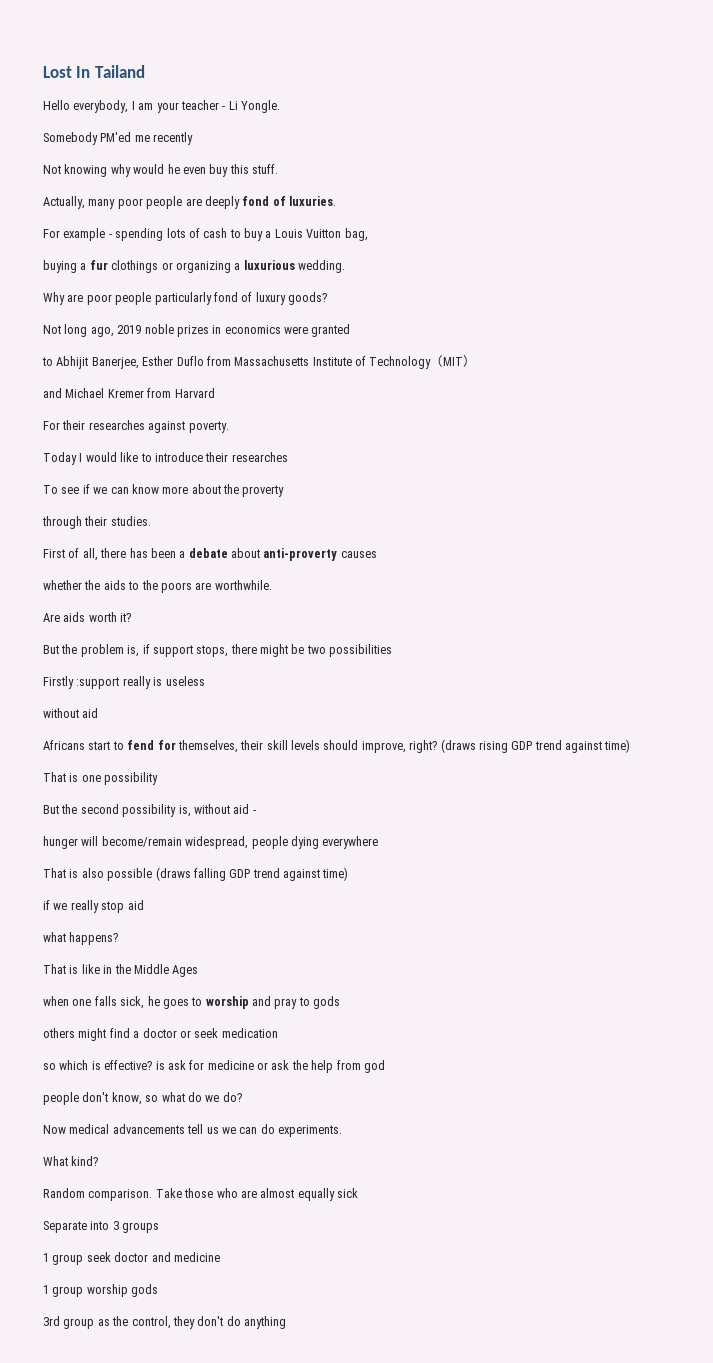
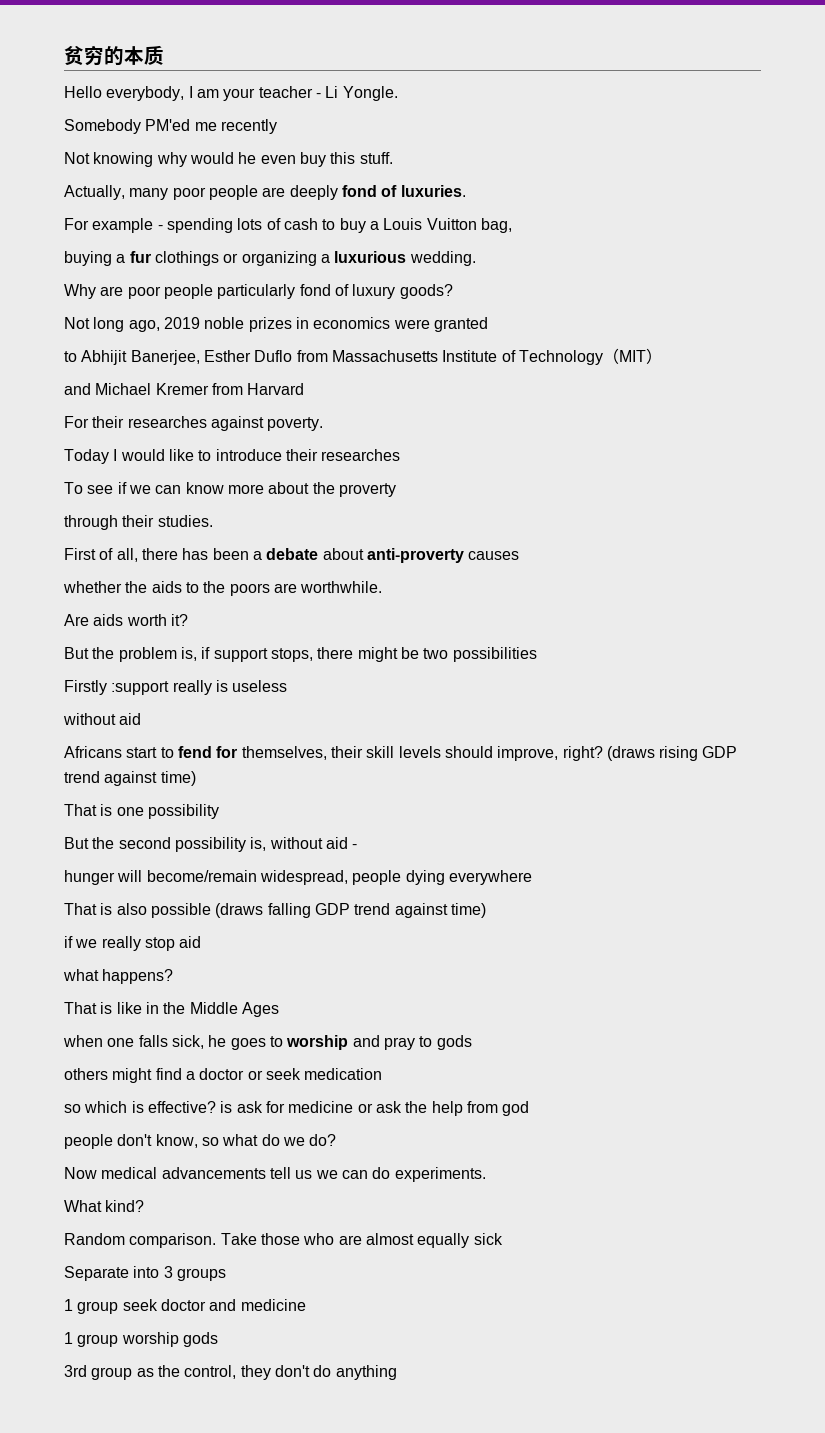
- Lost In Tailand
+ 贫穷的本质

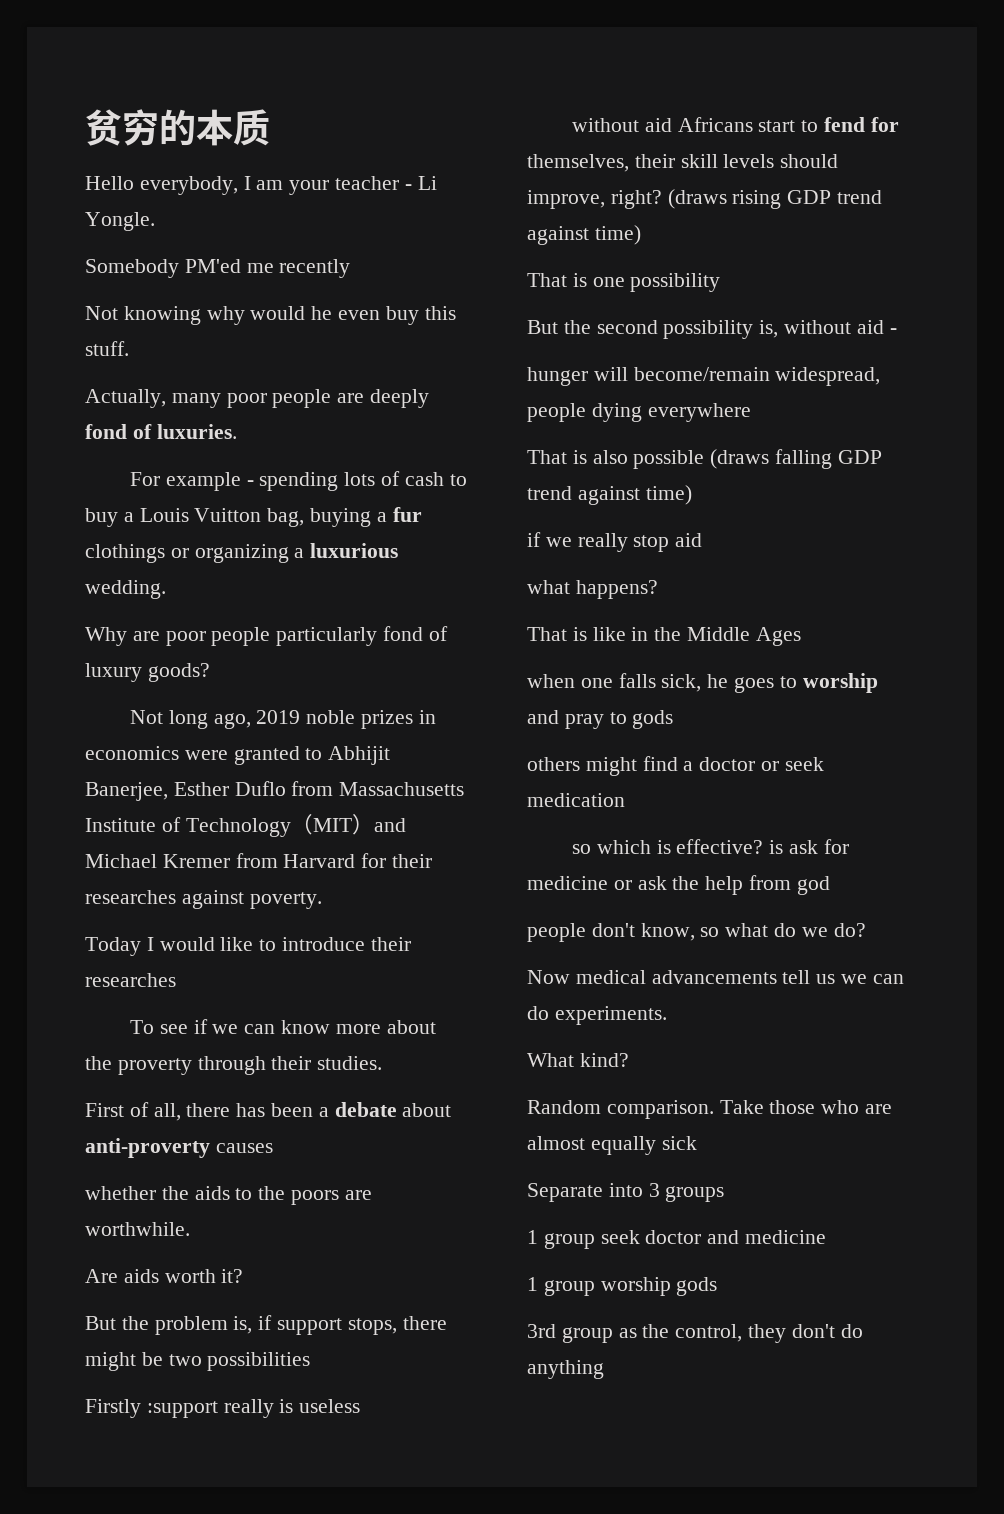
- For example - spending lots of cash to buy a Louis Vuitton bag,
- buying a fur clothings or organizing a luxurious wedding.
+ For example - spending lots of cash to buy a Louis Vuitton bag, buying a fur clothings or organizing a luxurious wedding.
- Not long ago, 2019 noble prizes in economics were granted
- to Abhijit Banerjee, Esther Duflo from Massachusetts Institute of Technology（MIT）
- and Michael Kremer from Harvard
- For their researches against poverty.
+ Not long ago, 2019 noble prizes in economics were granted to Abhijit Banerjee, Esther Duflo from Massachusetts Institute of Technology（MIT）and Michael Kremer from Harvard for their researches against poverty.
- To see if we can know more about the proverty
- through their studies.
+ To see if we can know more about the proverty through their studies.
  Firstly :support really is useless
- without aid
- Africans start to fend for themselves, their skill levels should improve, right?
+ without aid Africans start to fend for themselves, their skill levels should improve, right?

